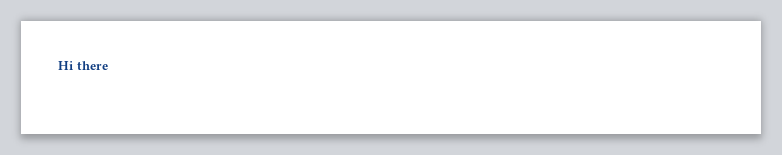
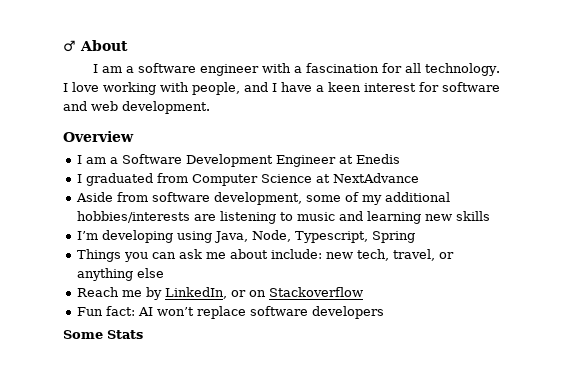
- Hi there
+ ♂ About
+ I am a software engineer with a fascination for all technology. I love working with people, and I have a keen interest for software and web development.
+ Overview
+ I am a Software Development Engineer at Enedis
+ I graduated from Computer Science at NextAdvance
+ Aside from software development, some of my additional hobbies/interests are listening to music and learning new skills
+ I’m developing using Java, Node, Typescript, Spring
+ Things you can ask me about include: new tech, travel, or anything else
+ Reach me by LinkedIn, or on Stackoverflow
+ Fun fact: AI won’t replace software developers
+ Some Stats

